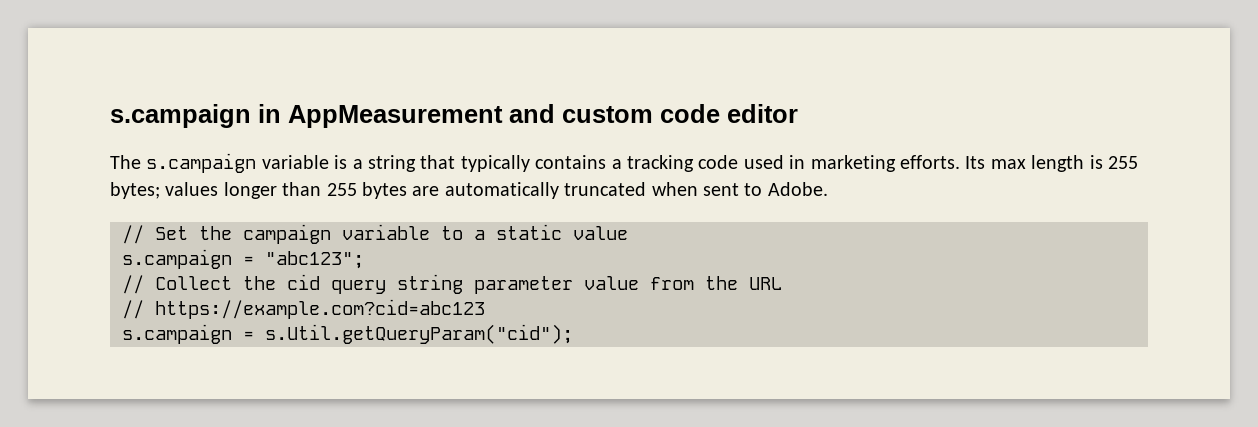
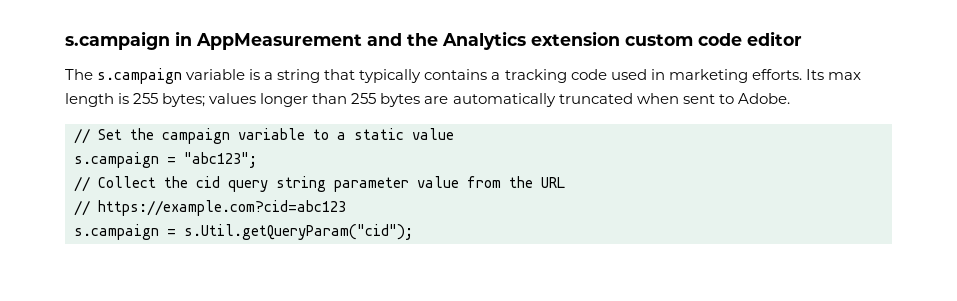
- s.campaign in AppMeasurement and custom code editor
+ s.campaign in AppMeasurement and the Analytics extension custom code editor

